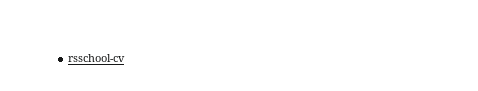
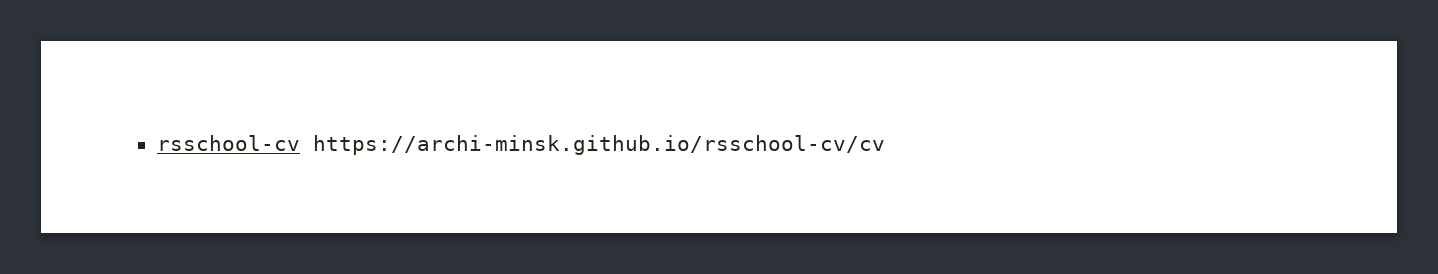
- rsschool-cv
+ rsschool-cv https://archi-minsk.github.io/rsschool-cv/cv

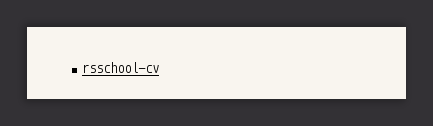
- rsschool-cv https://archi-minsk.github.io/rsschool-cv/cv
+ rsschool-cv

